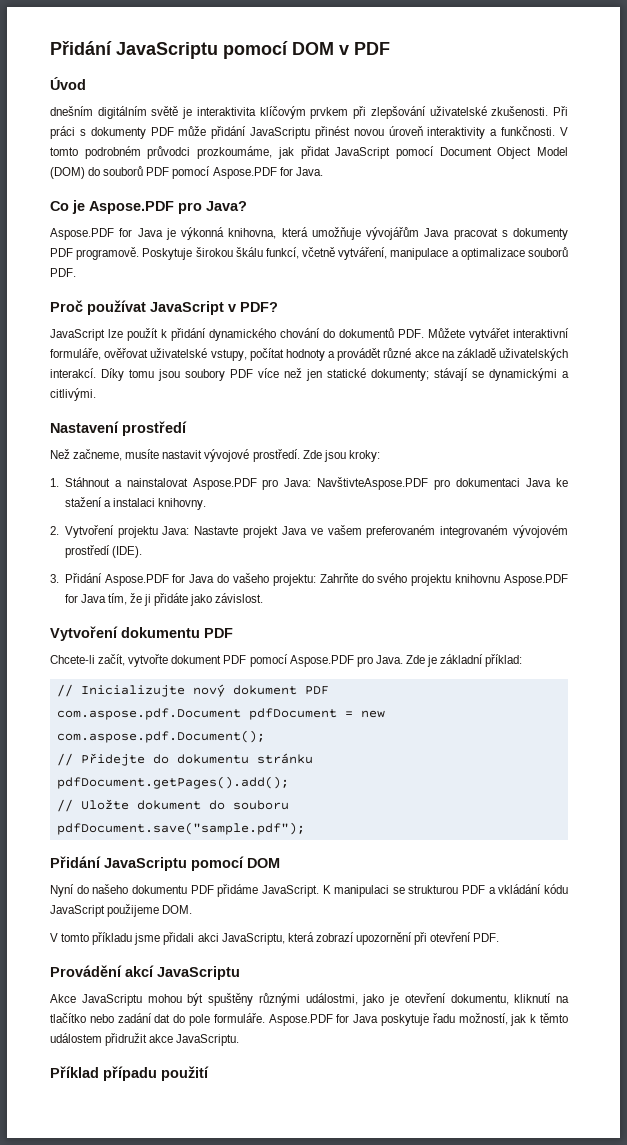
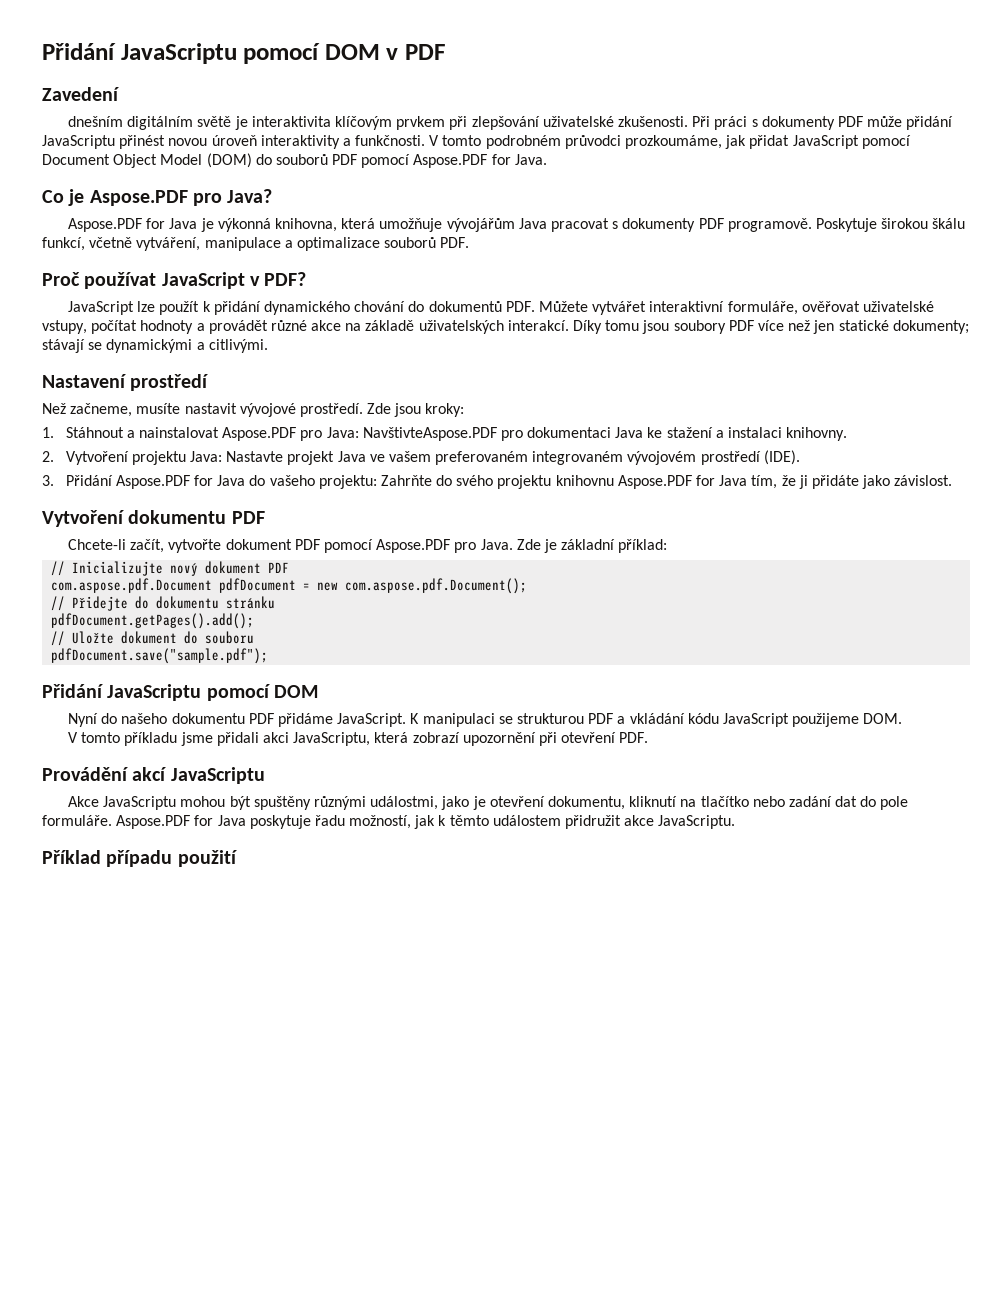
- Úvod
+ Zavedení

